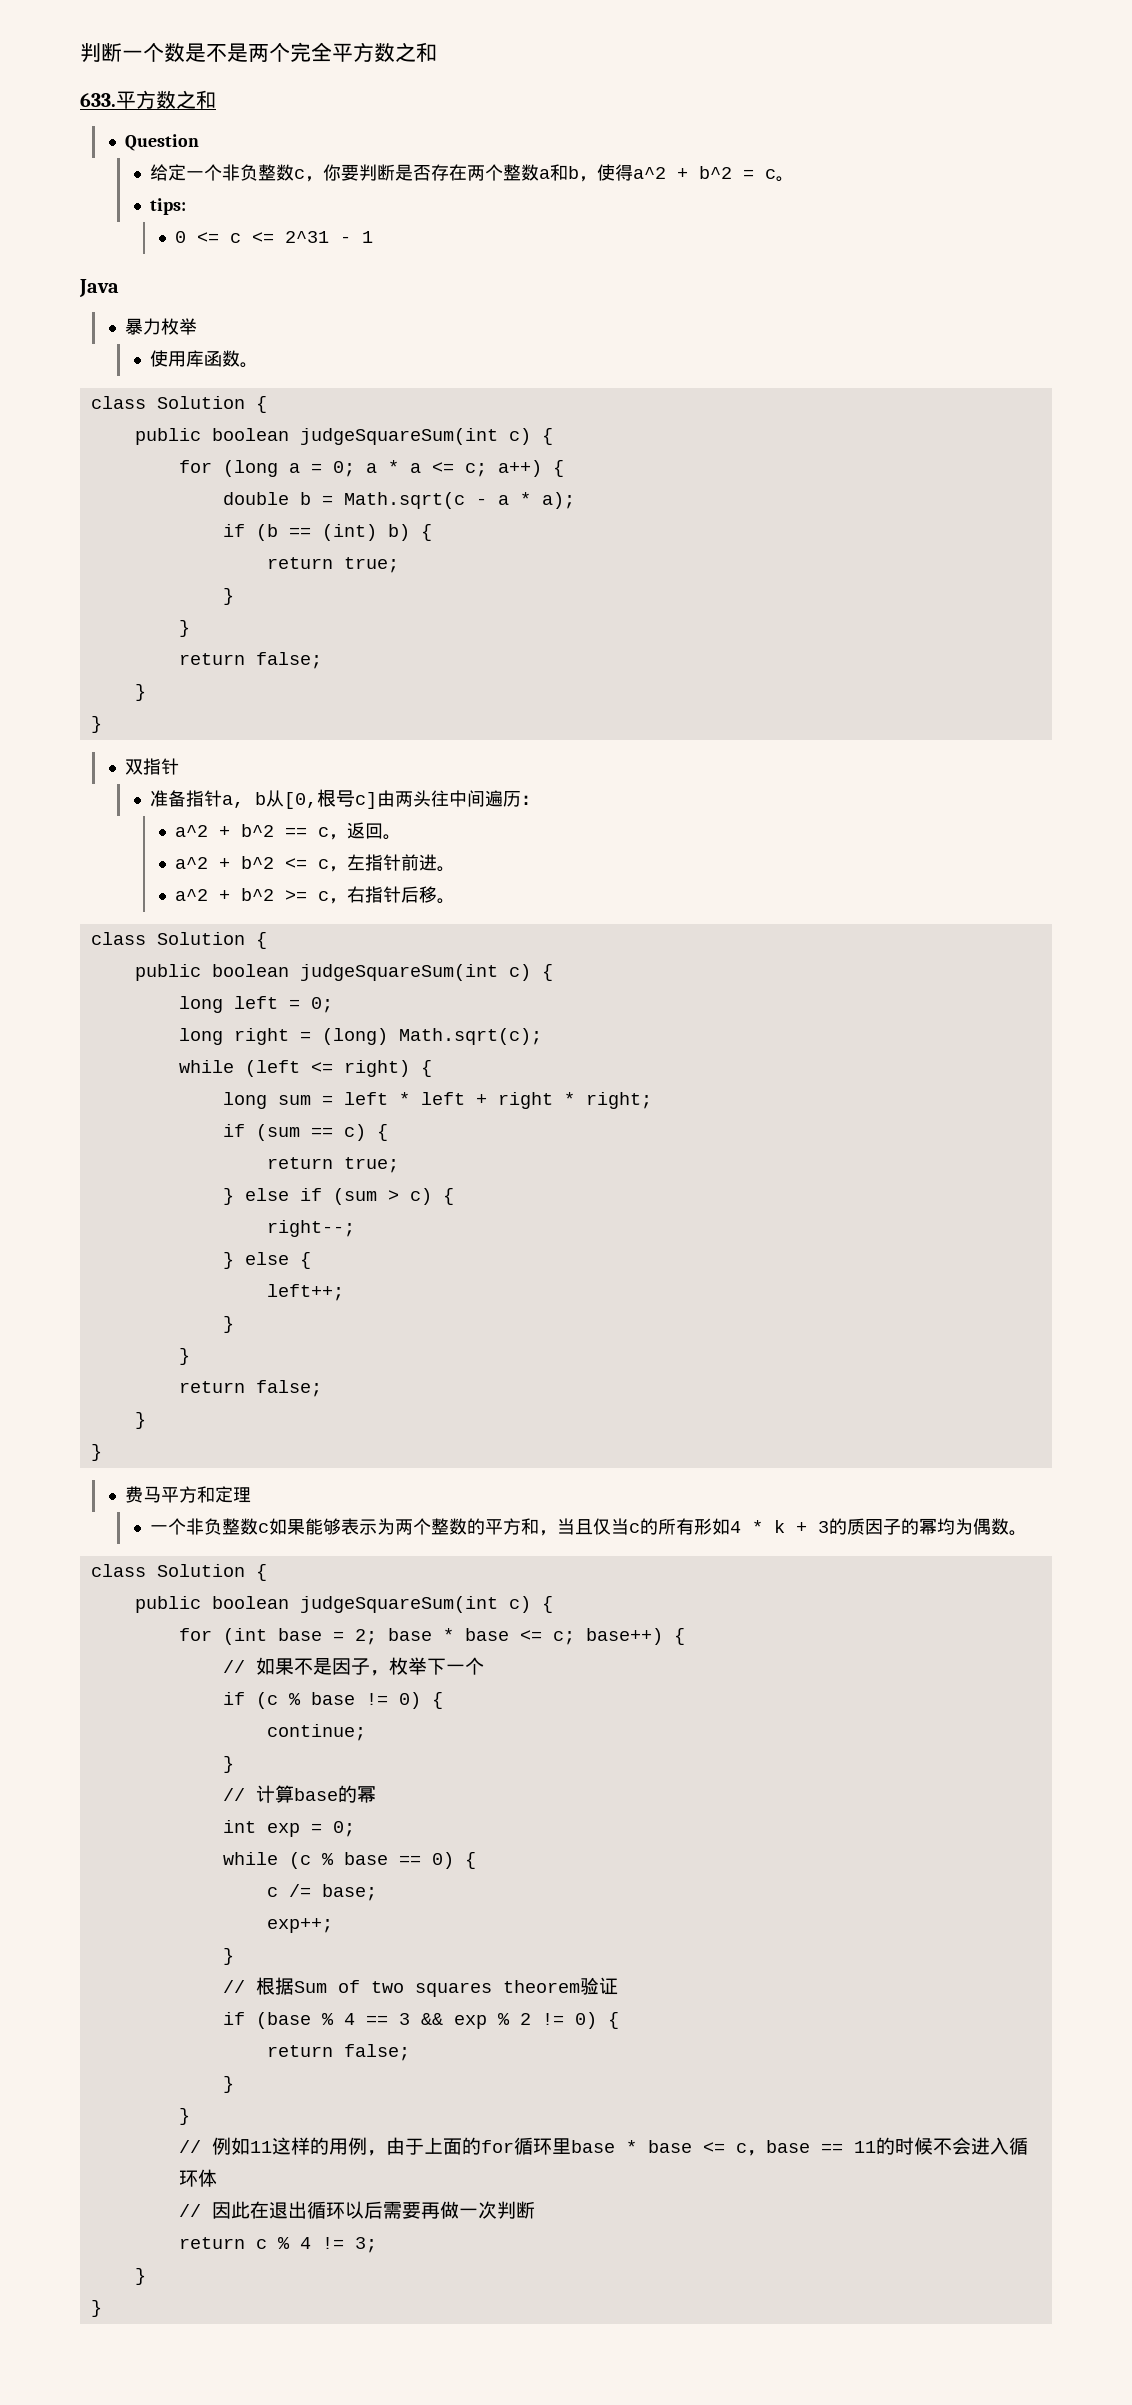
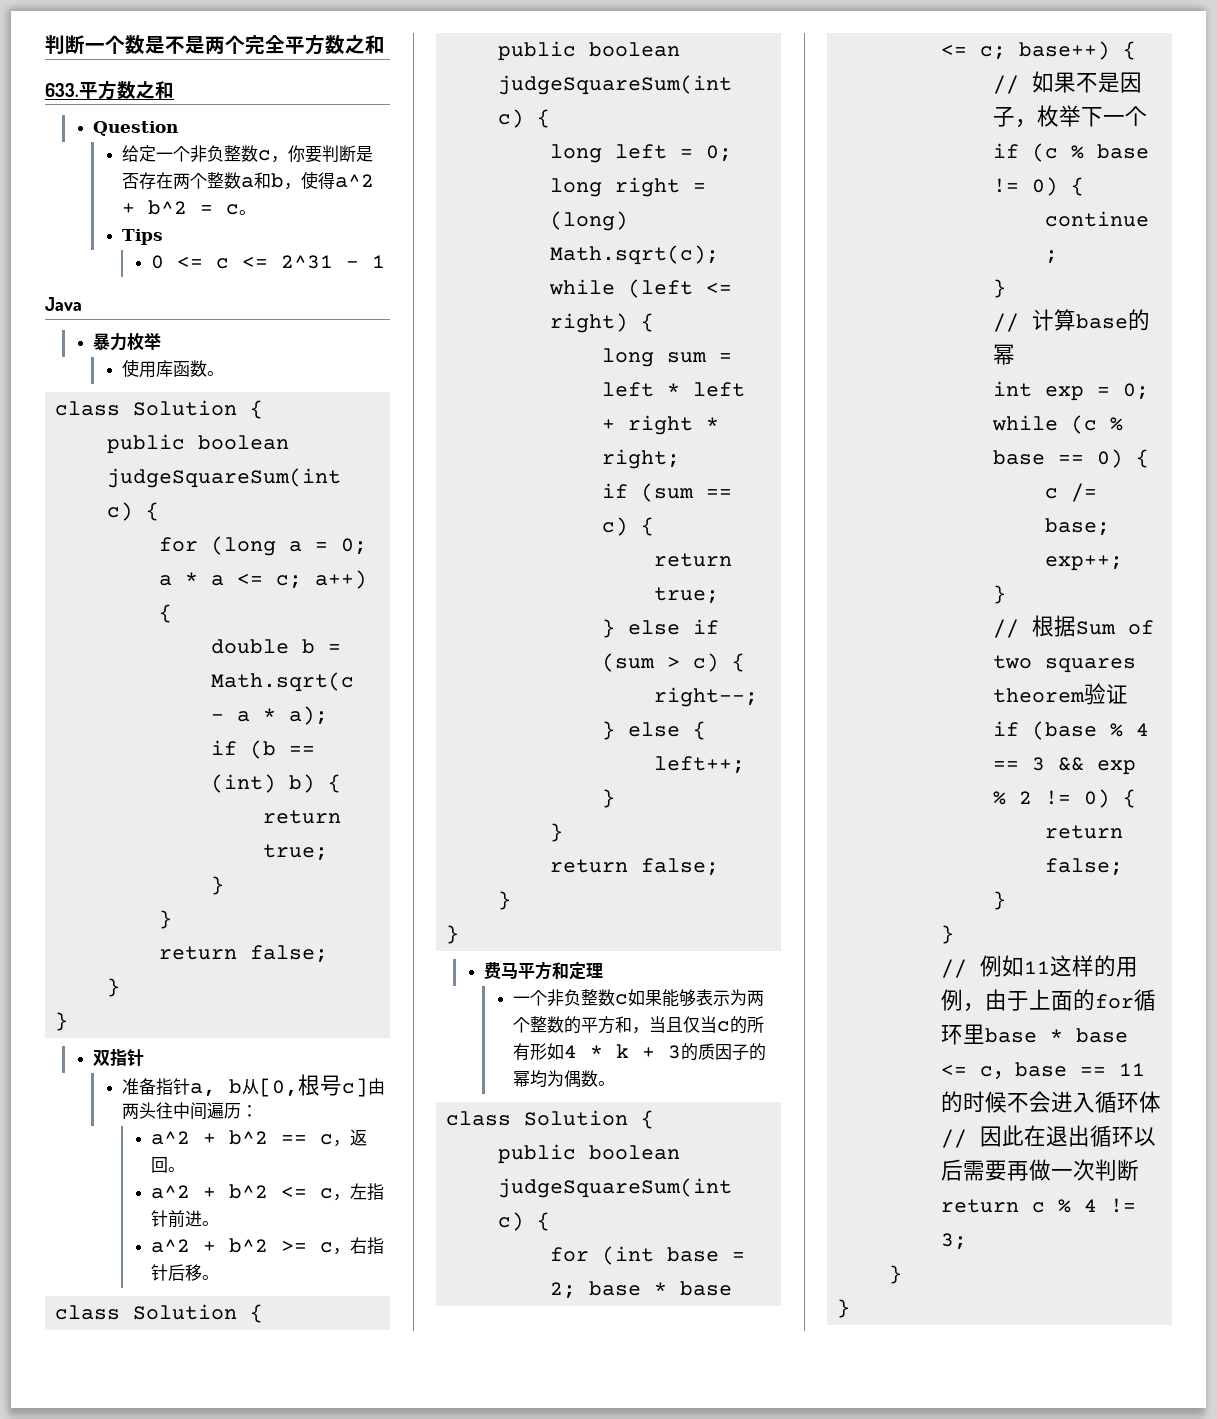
- tips:
+ Tips

